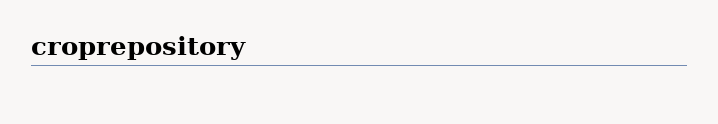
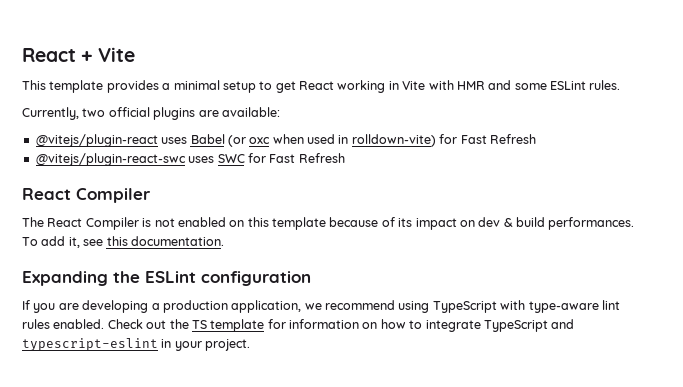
- croprepository
+ React + Vite
+ This template provides a minimal setup to get React working in Vite with HMR and some ESLint rules.
+ Currently, two official plugins are available:
+ @vitejs/plugin-react uses Babel (or oxc when used in rolldown-vite) for Fast Refresh
+ @vitejs/plugin-react-swc uses SWC for Fast Refresh
+ React Compiler
+ The React Compiler is not enabled on this template because of its impact on dev & build performances. To add it, see this documentation.
+ Expanding the ESLint configuration
+ If you are developing a production application, we recommend using TypeScript with type-aware lint rules enabled. Check out the TS template for information on how to integrate TypeScript and typescript-eslint in your project.

